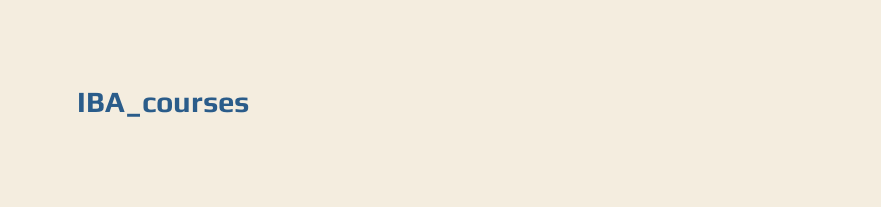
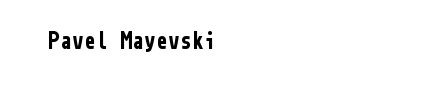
- IBA_courses
+ Pavel Mayevski

